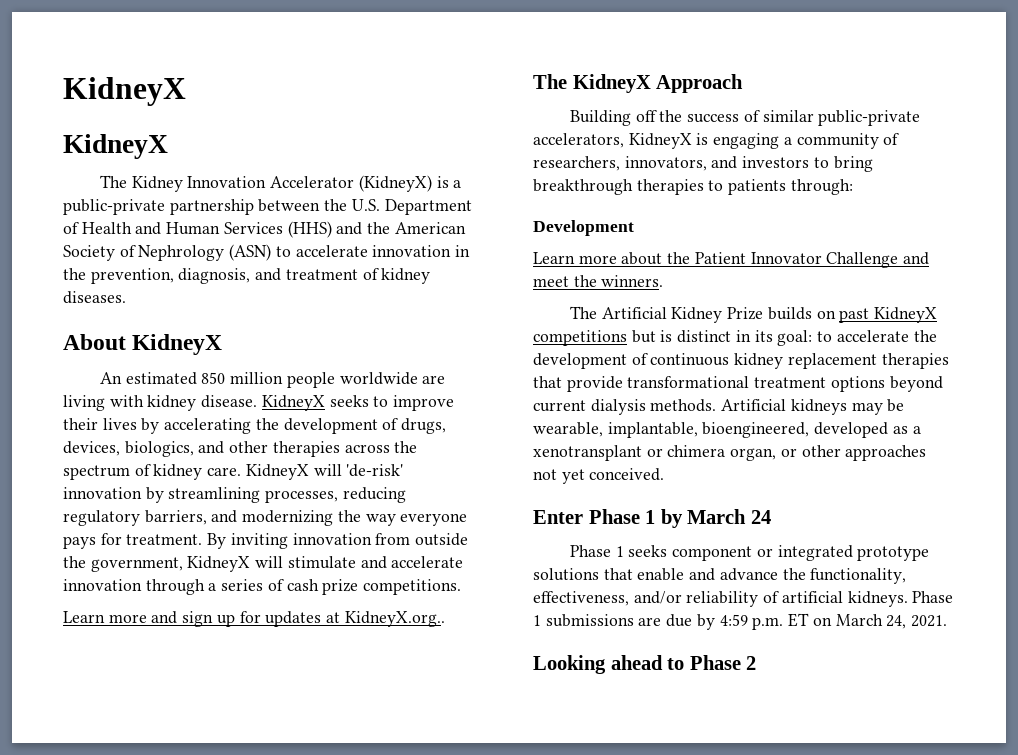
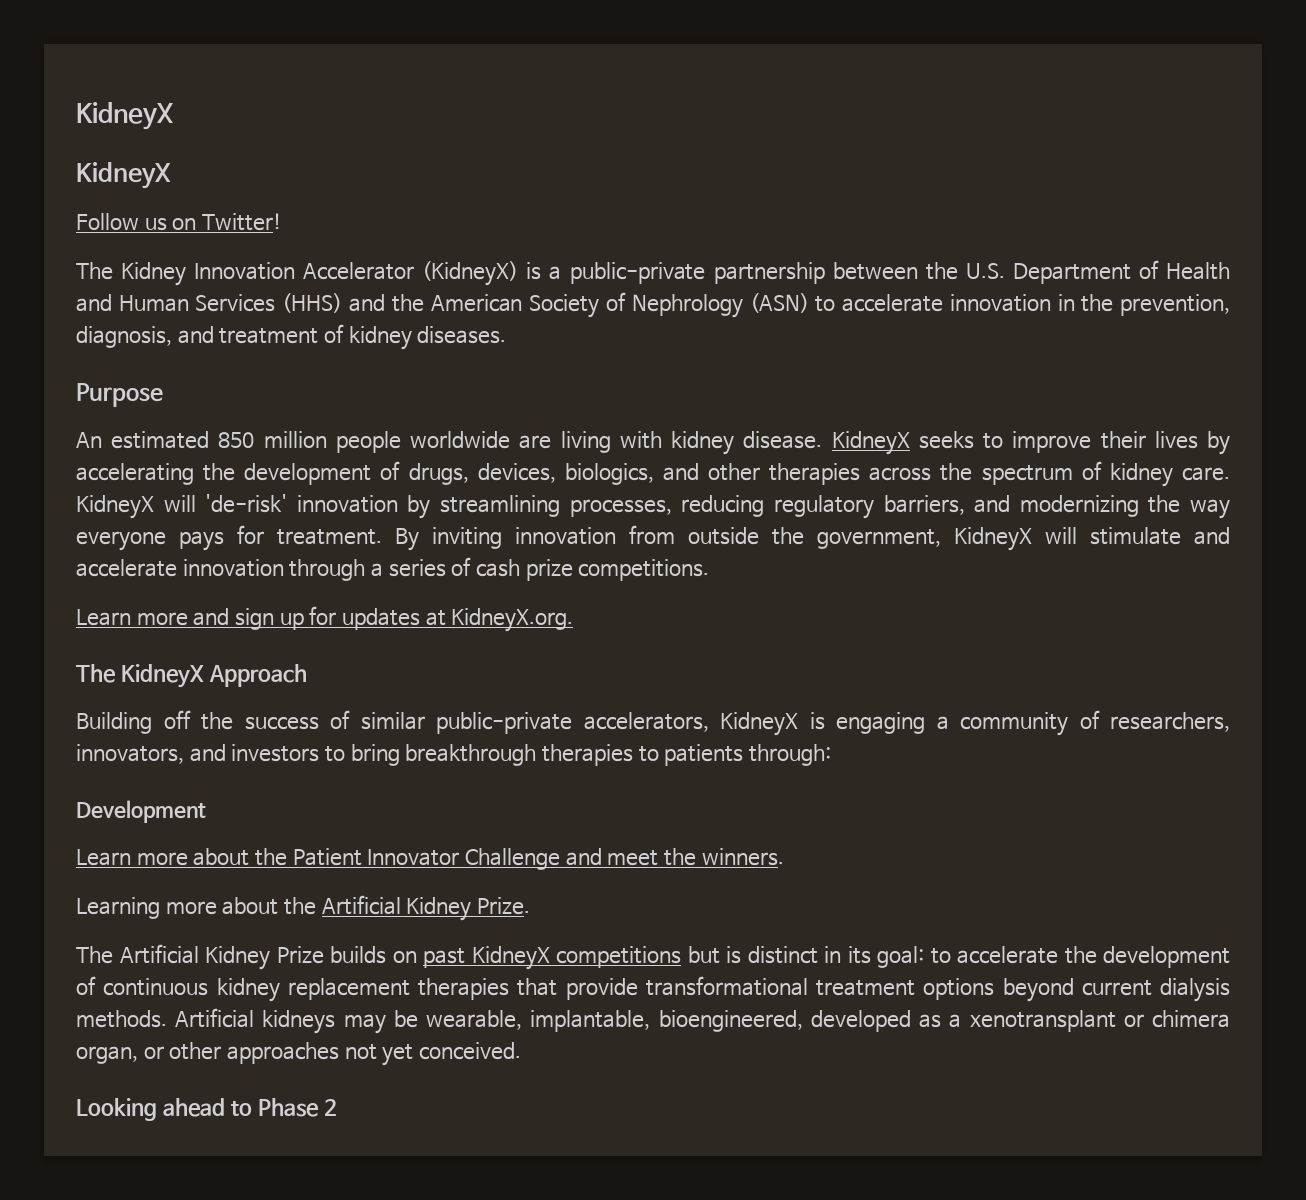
+ Follow us on Twitter!
- About KidneyX
+ Purpose
- Learn more and sign up for updates at KidneyX.org..
+ Learn more and sign up for updates at KidneyX.org.
+ Learning more about the Artificial Kidney Prize.
- Enter Phase 1 by March 24
- Phase 1 seeks component or integrated prototype solutions that enable and advance the functionality, effectiveness, and/or reliability of artificial kidneys. Phase 1 submissions are due by 4:59 p.m. ET on March 24, 2021.

